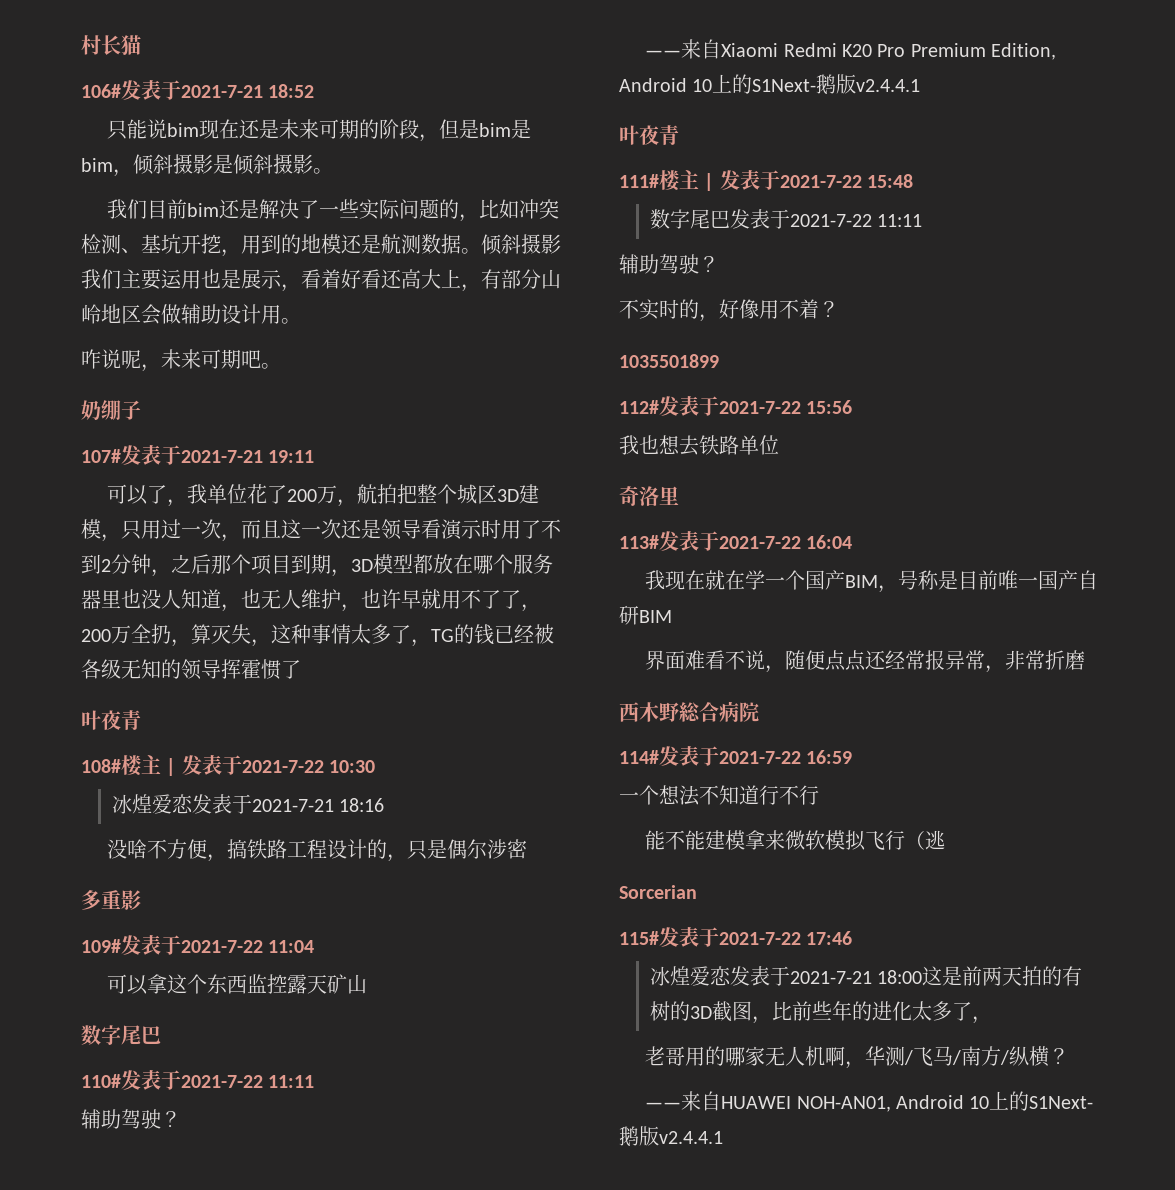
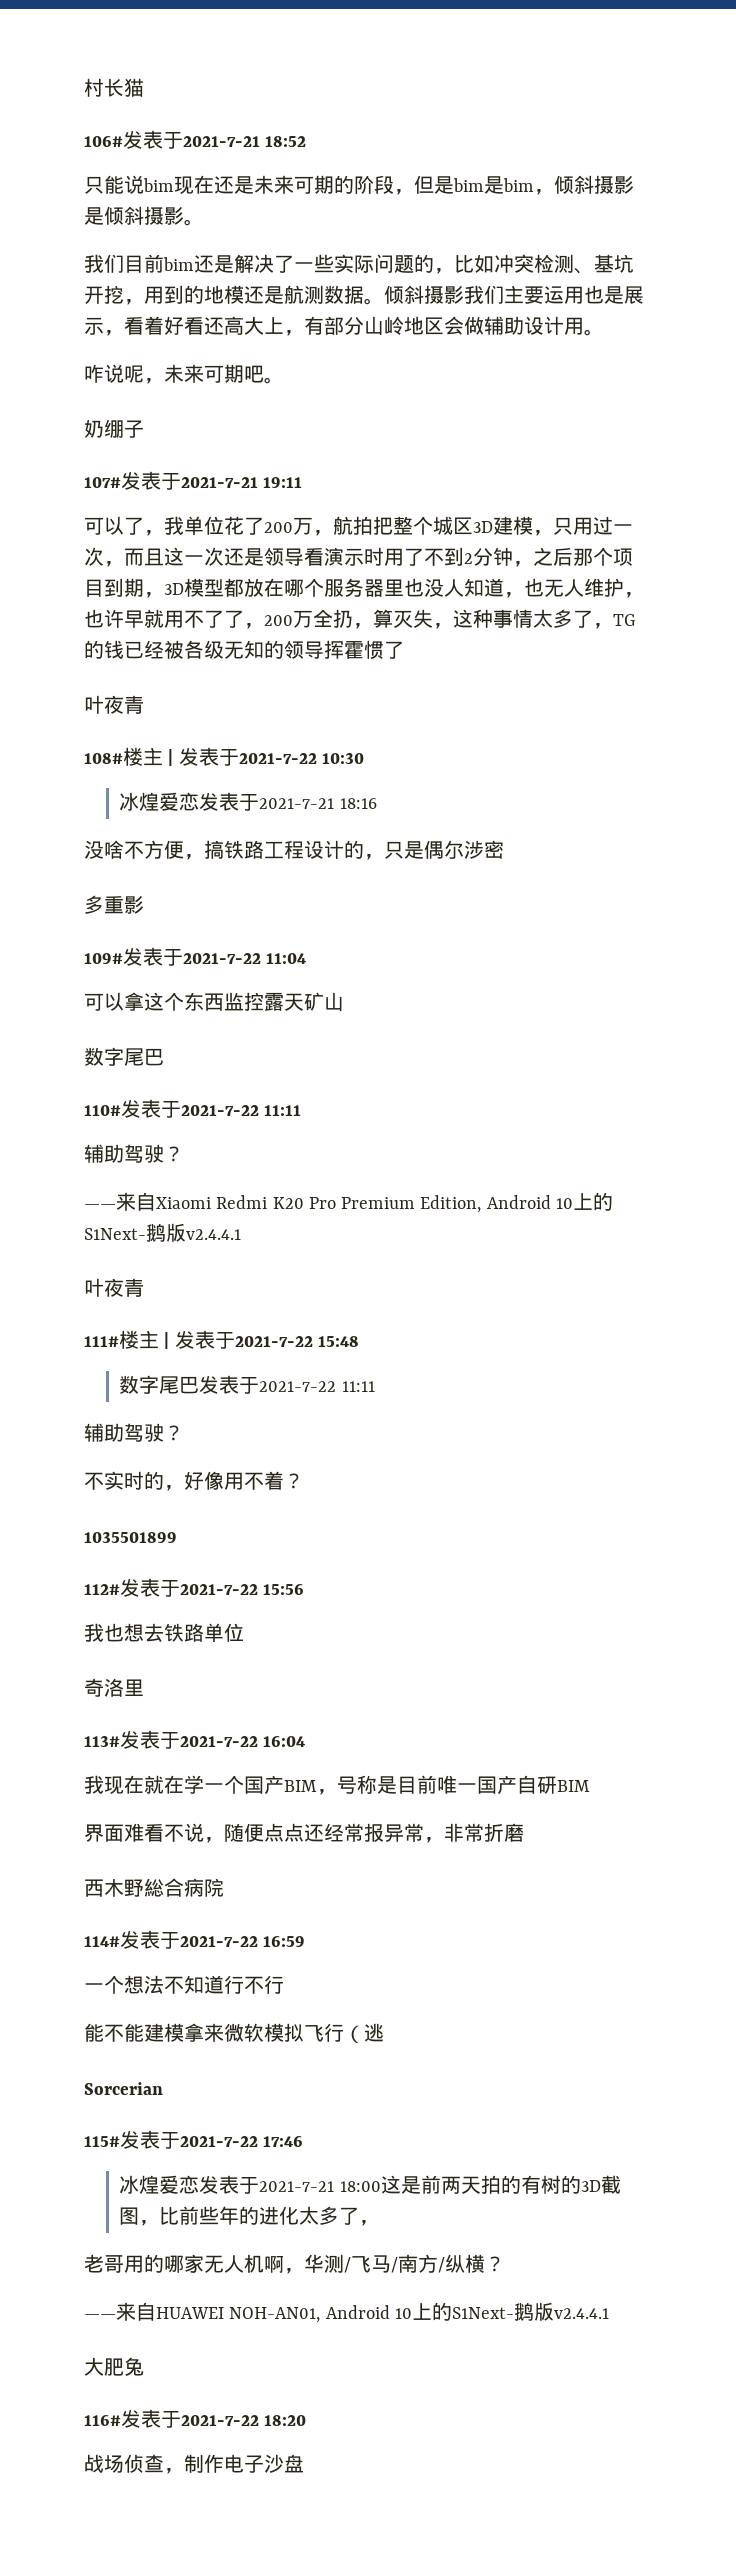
+ 大肥兔
+ 116#发表于2021-7-22 18:20
+ 战场侦查，制作电子沙盘

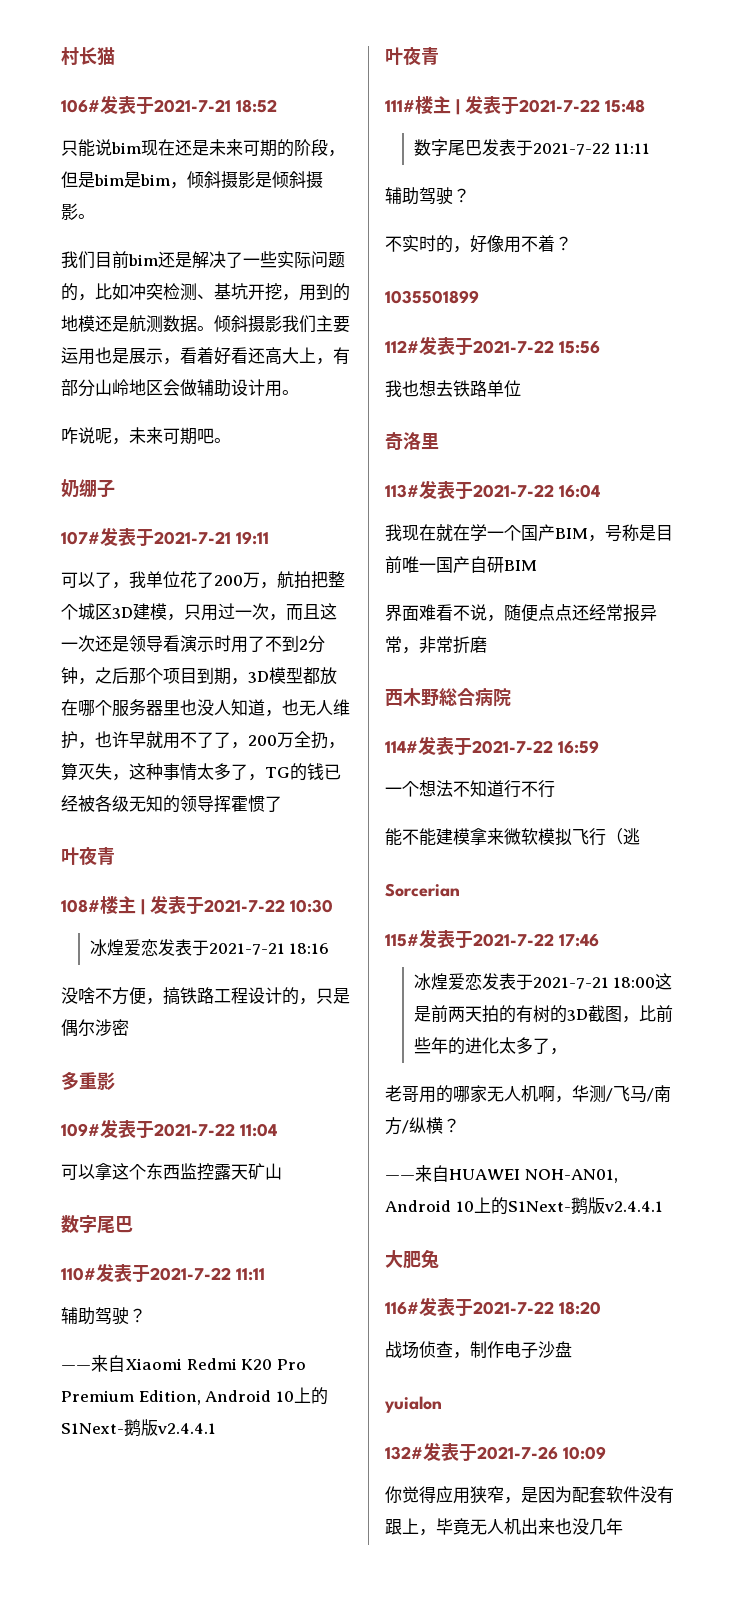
+ yuialon
+ 132#发表于2021-7-26 10:09
+ 你觉得应用狭窄，是因为配套软件没有跟上，毕竟无人机出来也没几年

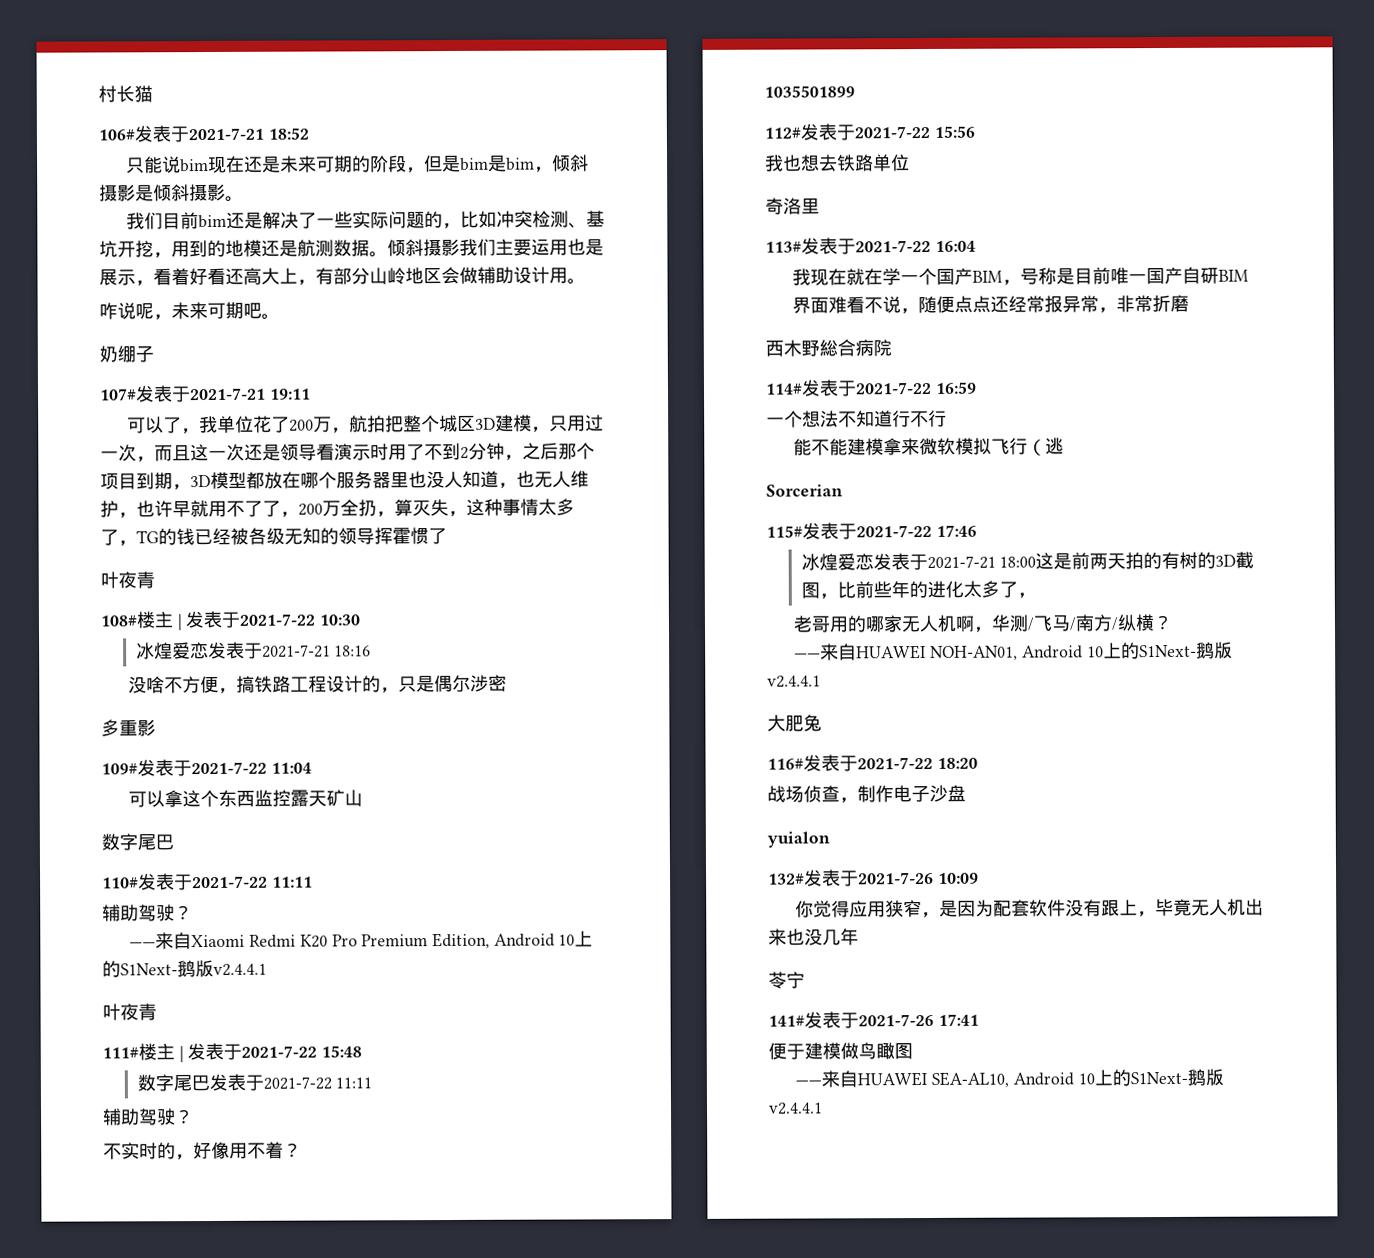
+ 苓宁
+ 141#发表于2021-7-26 17:41
+ 便于建模做鸟瞰图
+ ——来自HUAWEI SEA-AL10, Android 10上的S1Next-鹅版v2.4.4.1

